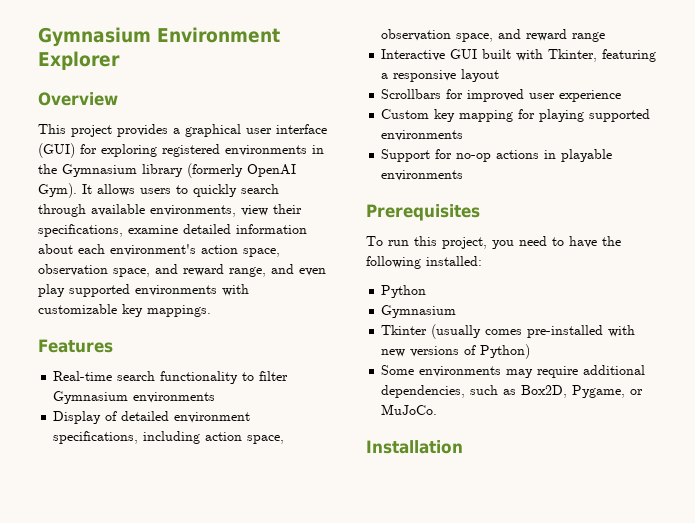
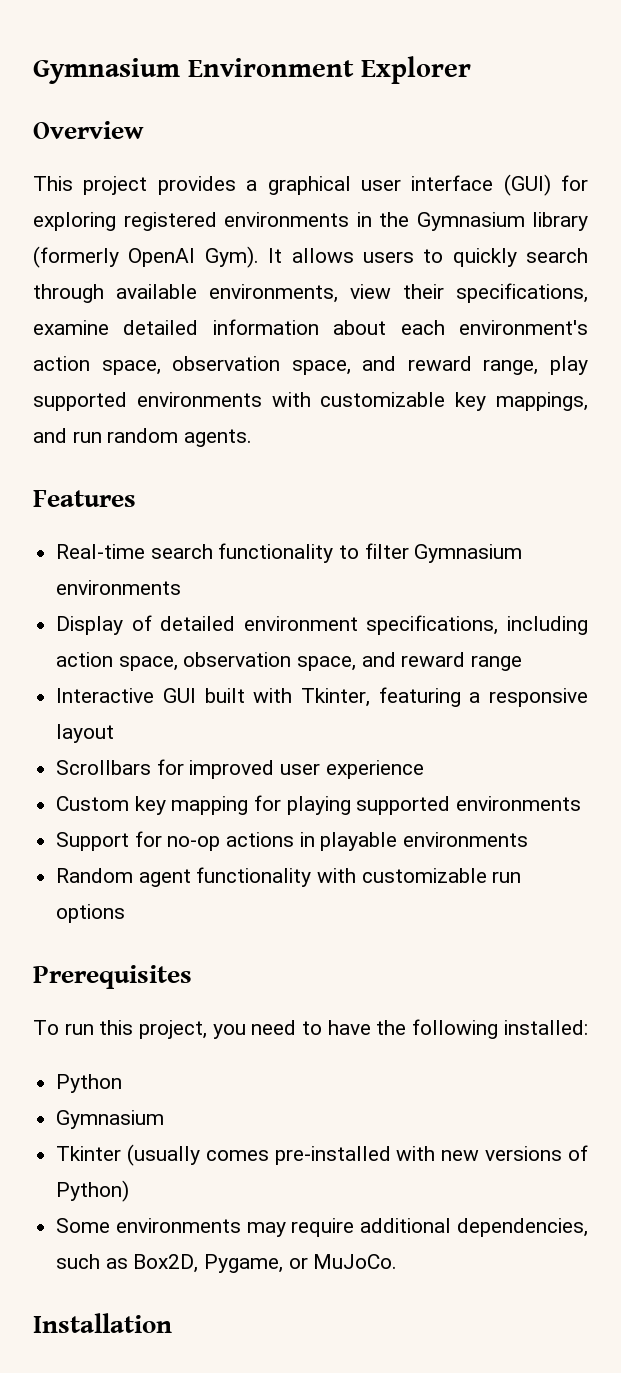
- It allows users to quickly search through available environments, view their specifications, examine detailed information about each environment's action space, observation space, and reward range, and even play supported environments with customizable key mappings.
+ It allows users to quickly search through available environments, view their specifications, examine detailed information about each environment's action space, observation space, and reward range, play supported environments with customizable key mappings, and run random agents.
+ Random agent functionality with customizable run options

